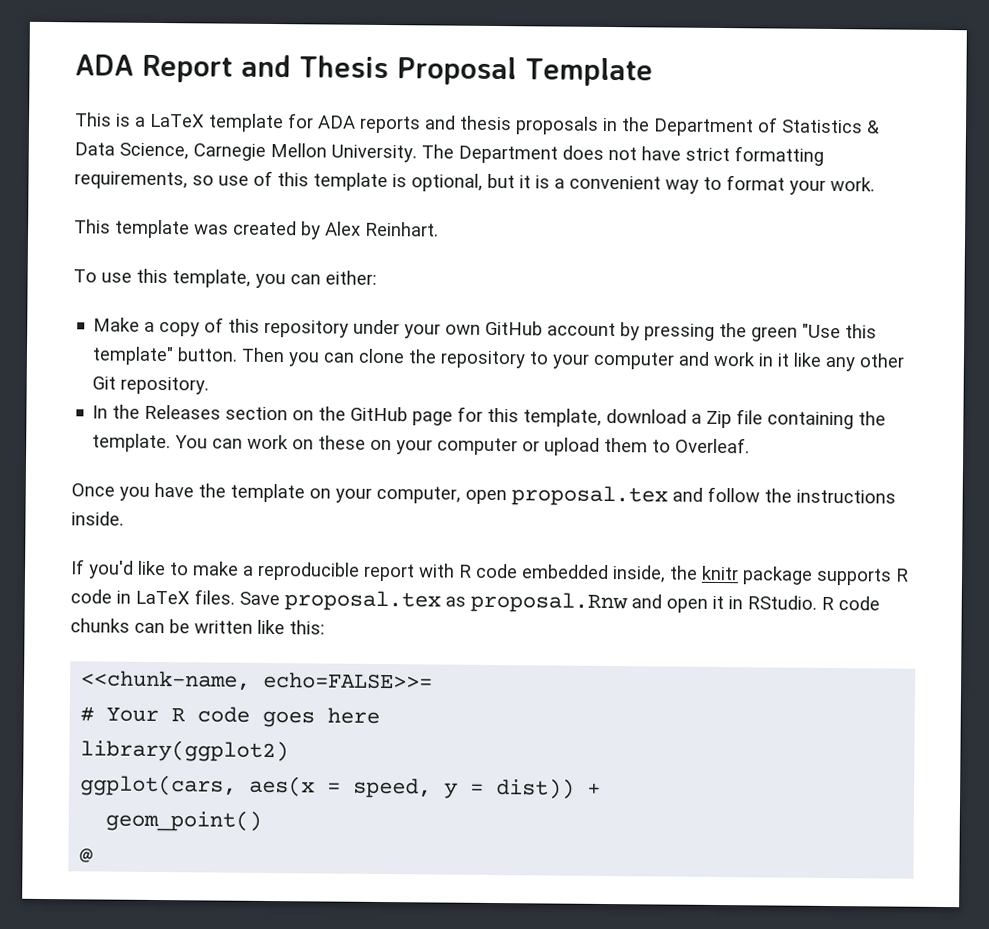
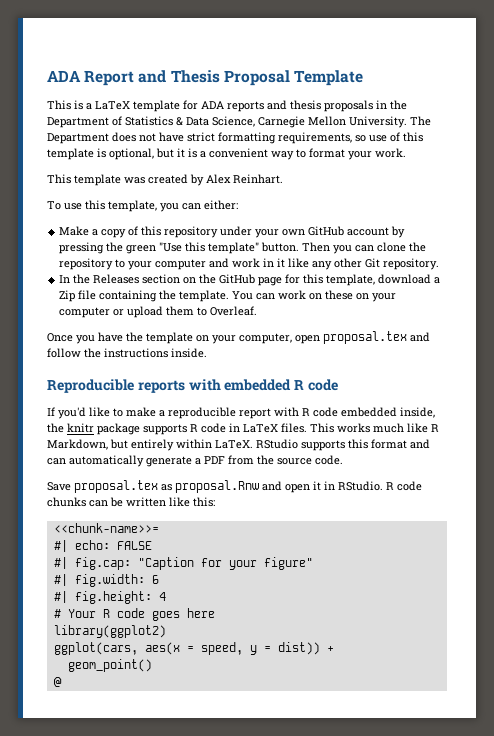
+ Reproducible reports with embedded R code
- If you'd like to make a reproducible report with R code embedded inside, the knitr package supports R code in LaTeX files. Save proposal.tex as proposal.Rnw and open it in RStudio.
+ If you'd like to make a reproducible report with R code embedded inside, the knitr package supports R code in LaTeX files. This works much like R Markdown, but entirely within LaTeX. RStudio supports this format and can automatically generate a PDF from the source code.
+ Save proposal.tex as proposal.Rnw and open it in RStudio.
- <<chunk-name, echo=FALSE>>=
+ <<chunk-name>>=
+ #| echo: FALSE
+ #| fig.cap: "Caption for your figure"
+ #| fig.width: 6
+ #| fig.height: 4

